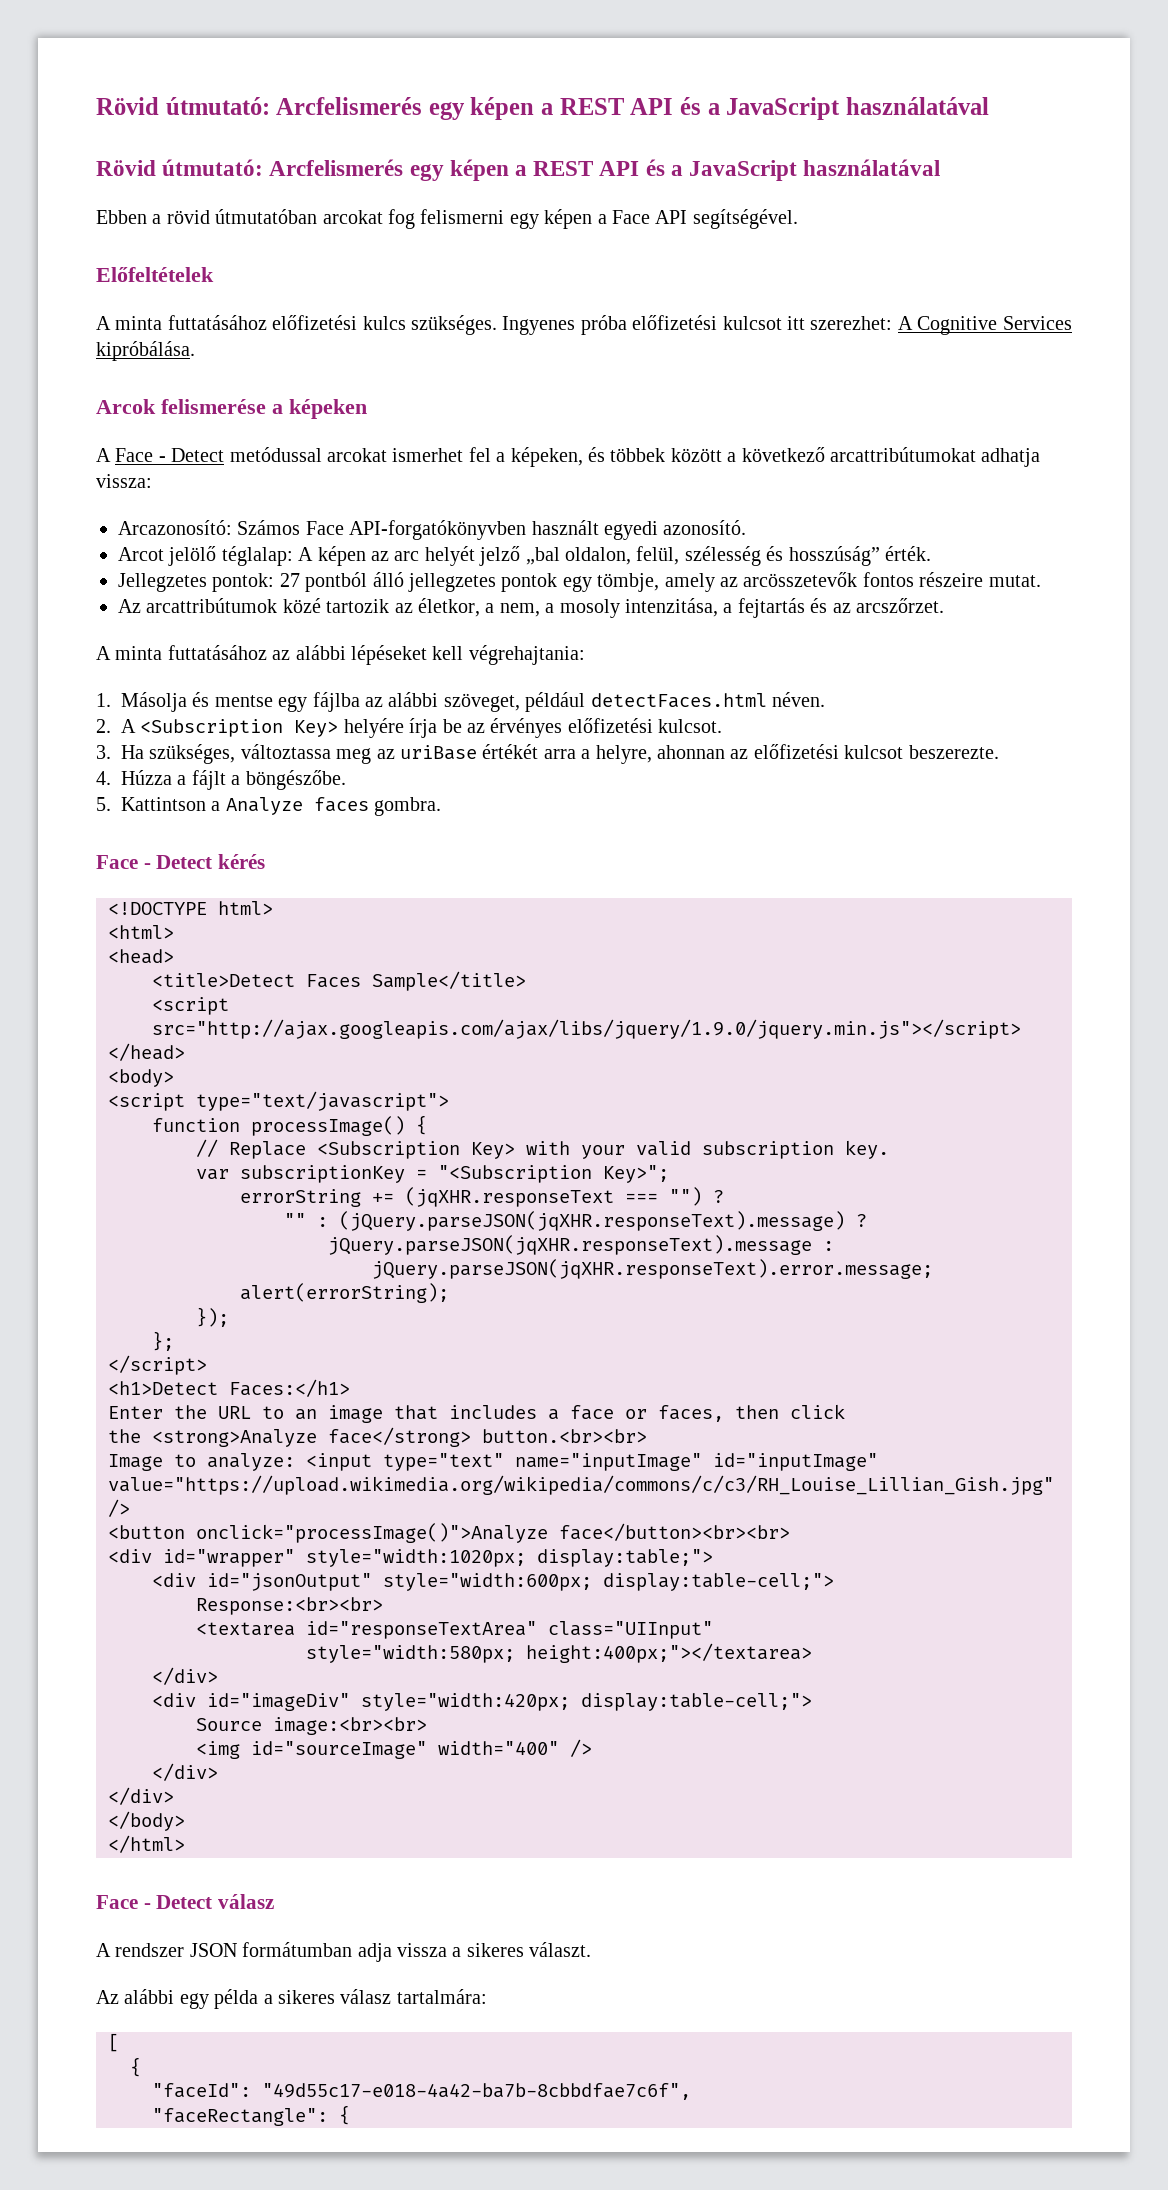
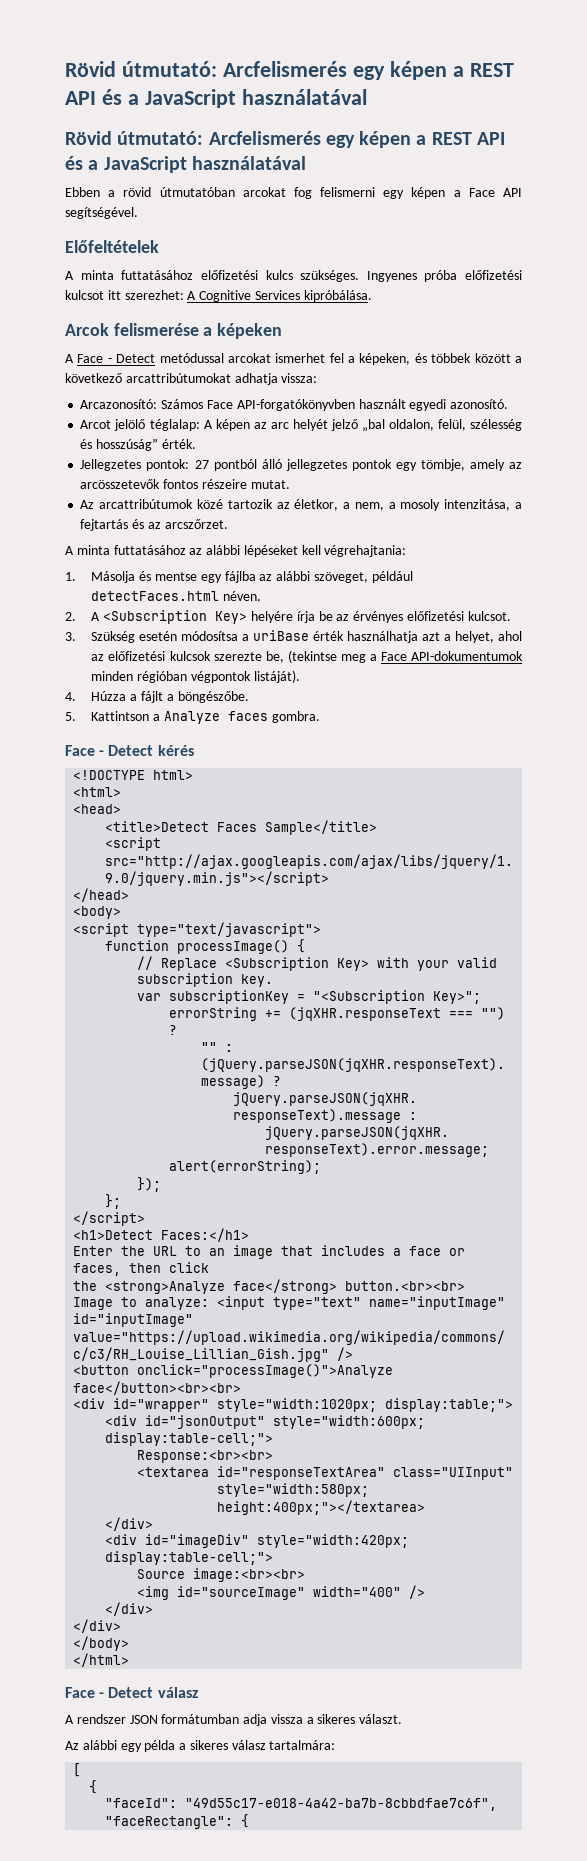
- 3. Ha szükséges, változtassa meg az uriBase értékét arra a helyre, ahonnan az előfizetési kulcsot beszerezte.
+ 3. Szükség esetén módosítsa a uriBase érték használhatja azt a helyet, ahol az előfizetési kulcsok szerezte be, (tekintse meg a Face API-dokumentumok minden régióban végpontok listáját).

